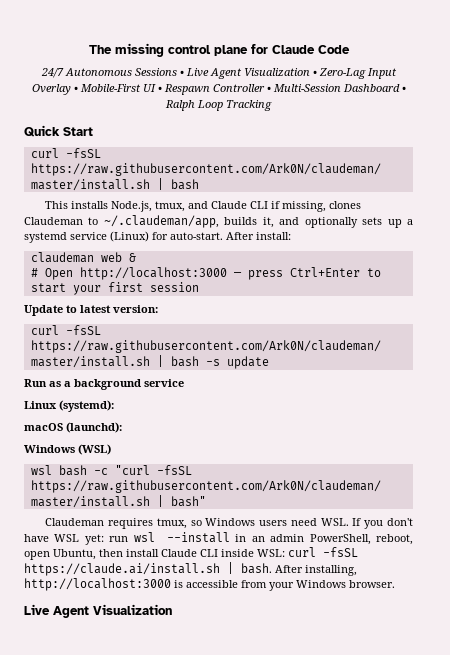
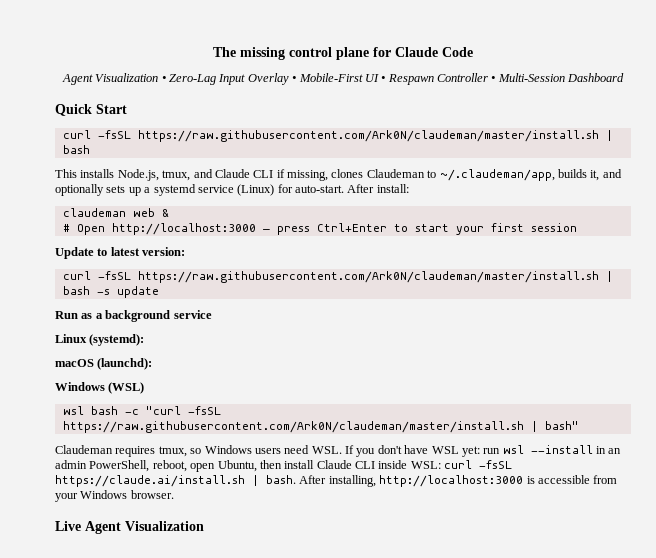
- 24/7 Autonomous Sessions • Live Agent Visualization • Zero-Lag Input Overlay • Mobile-First UI • Respawn Controller • Multi-Session Dashboard • Ralph Loop Tracking
+ Agent Visualization • Zero-Lag Input Overlay • Mobile-First UI • Respawn Controller • Multi-Session Dashboard

